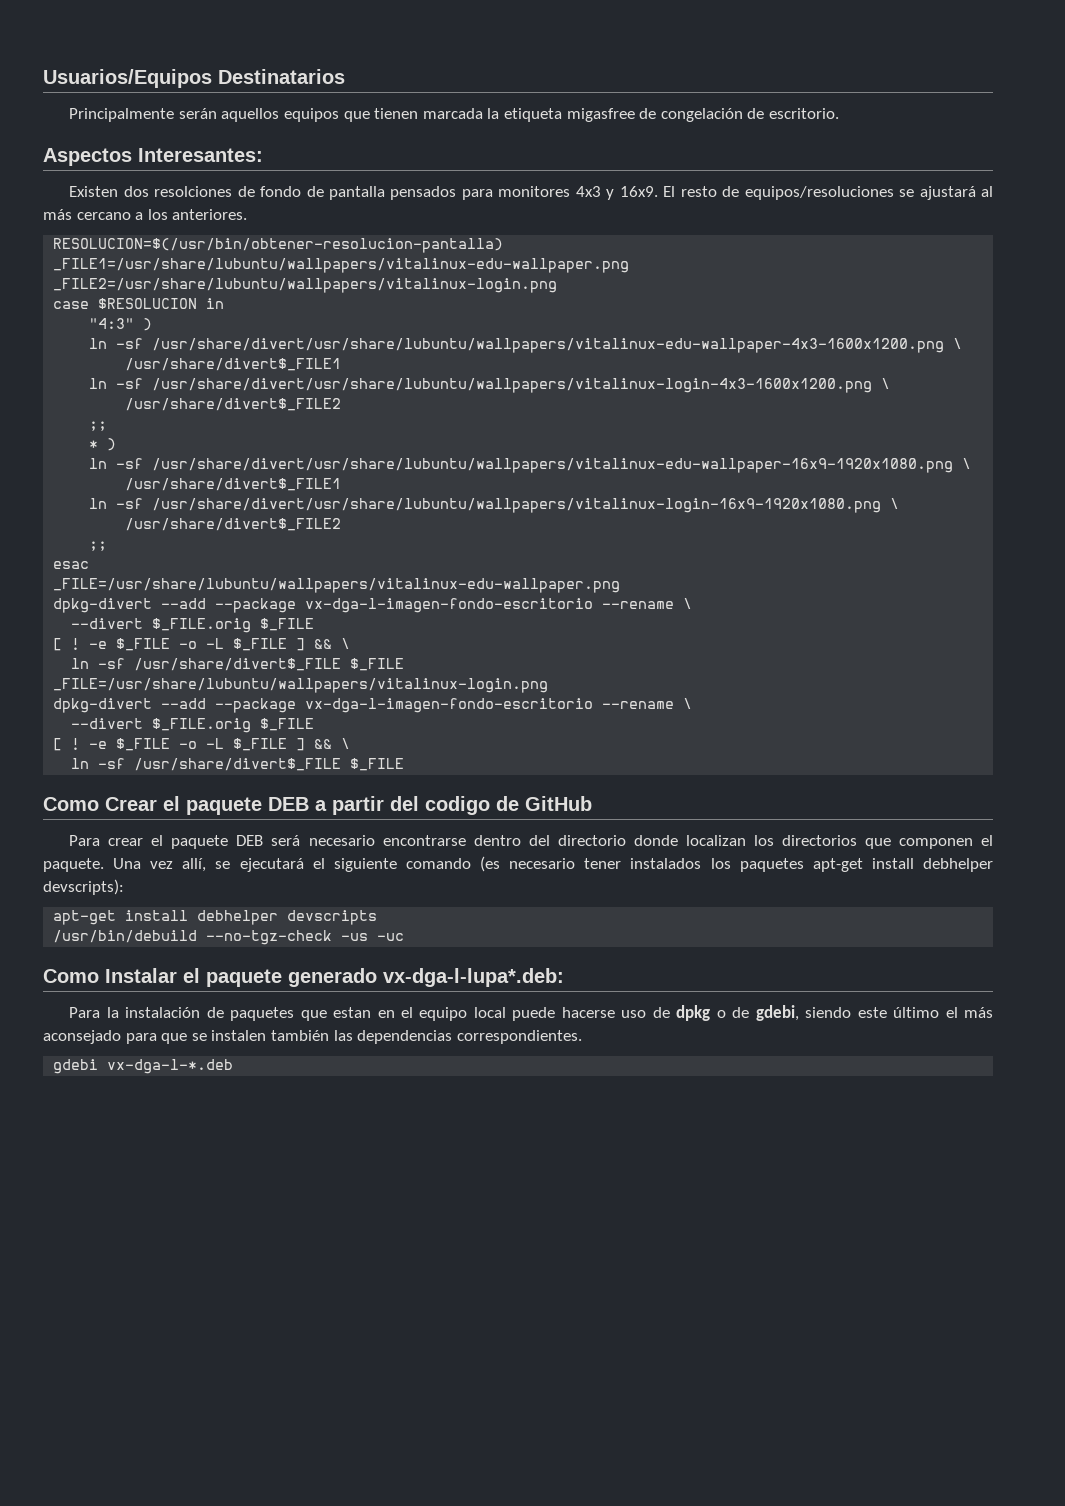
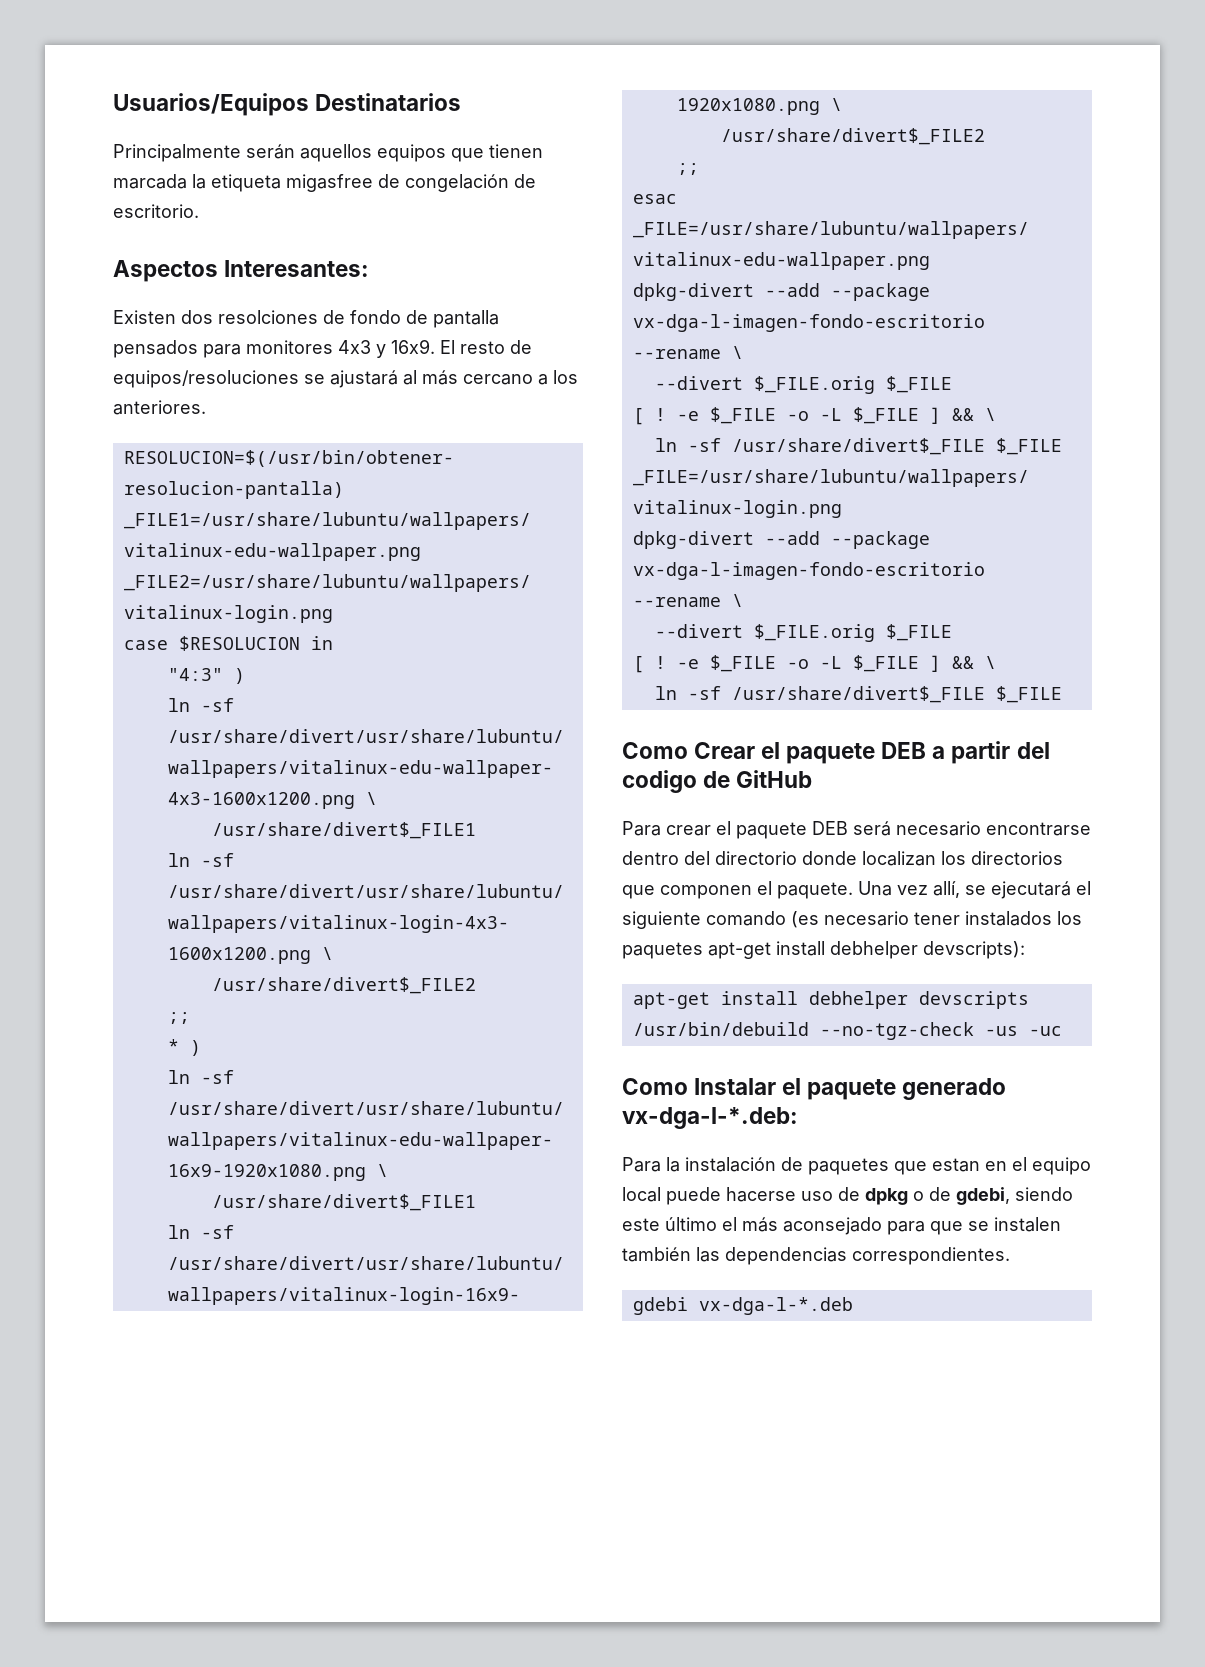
- Como Instalar el paquete generado vx-dga-l-lupa*.deb:
+ Como Instalar el paquete generado vx-dga-l-*.deb:

